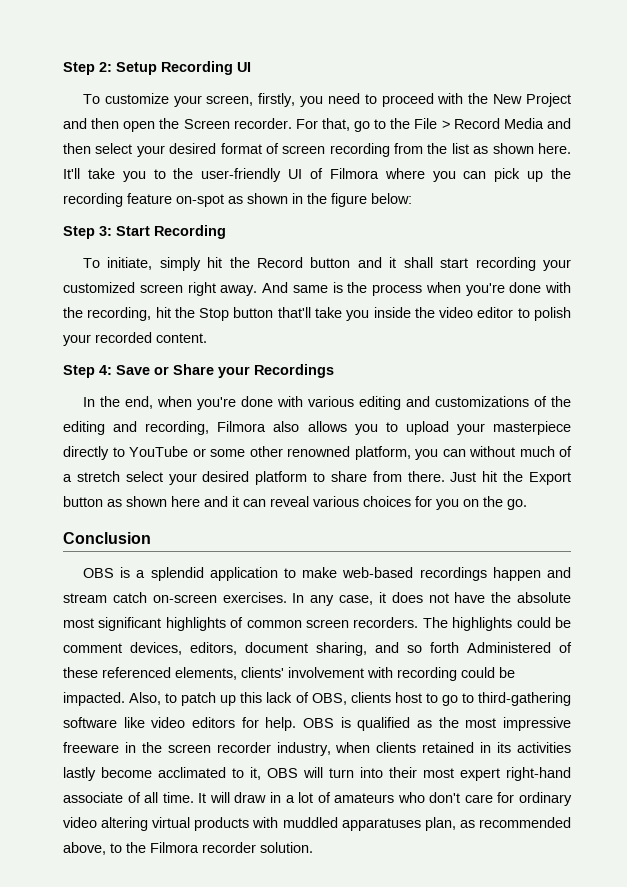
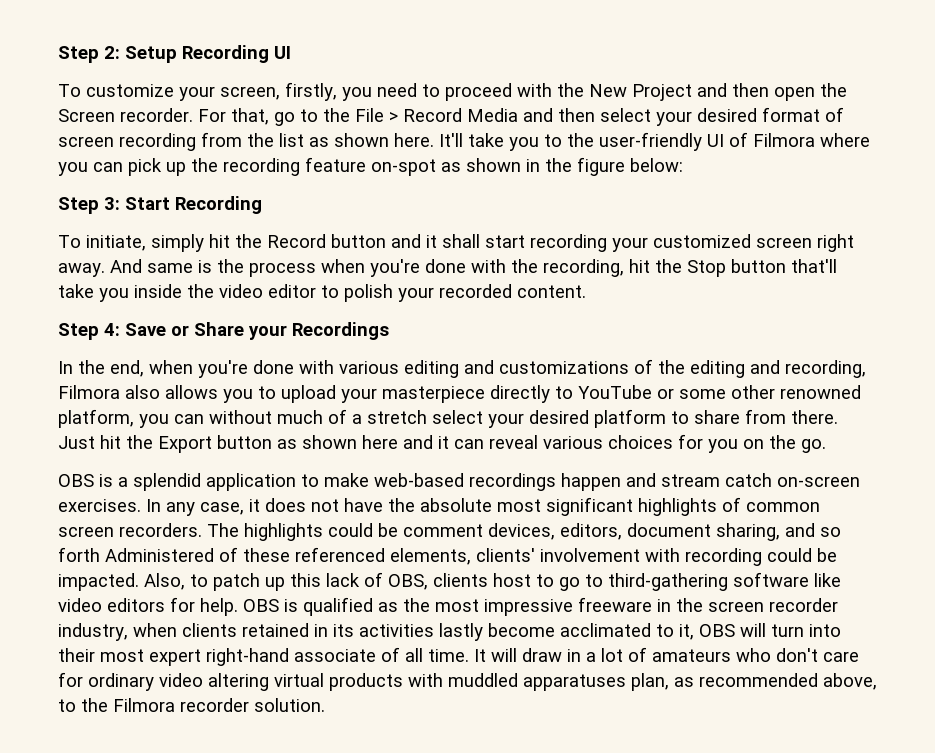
- Conclusion

